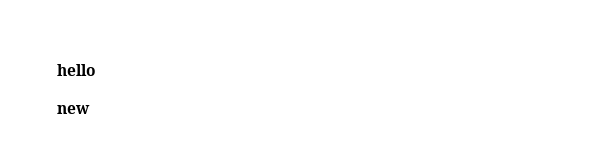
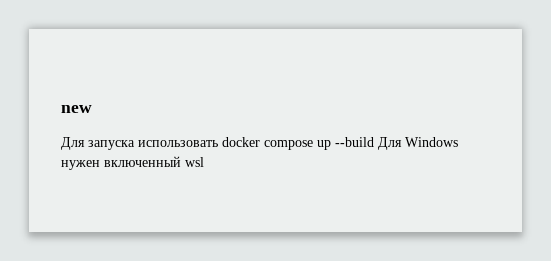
- hello
  new
+ Для запуска использовать docker compose up --build Для Windows нужен включенный wsl

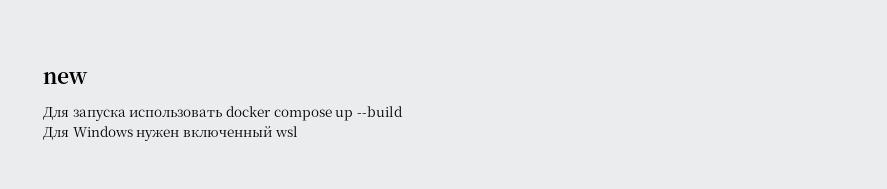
- Для запуска использовать docker compose up --build Для Windows нужен включенный wsl
+ Для запуска использовать docker compose up --build
+ Для Windows нужен включенный wsl

